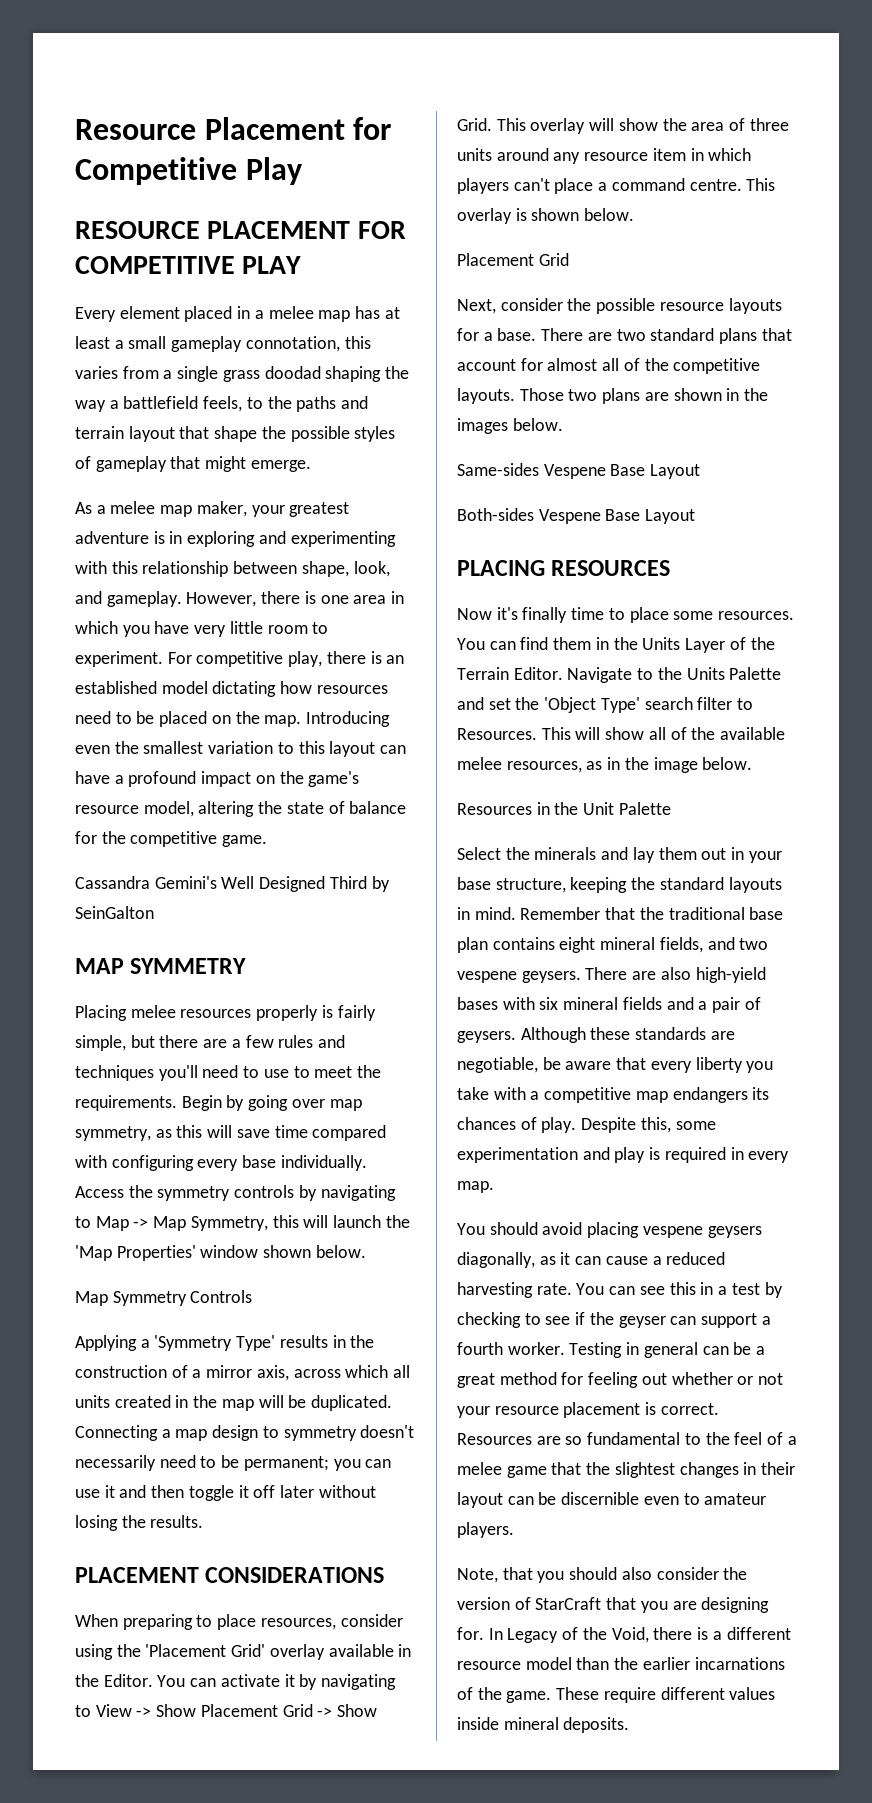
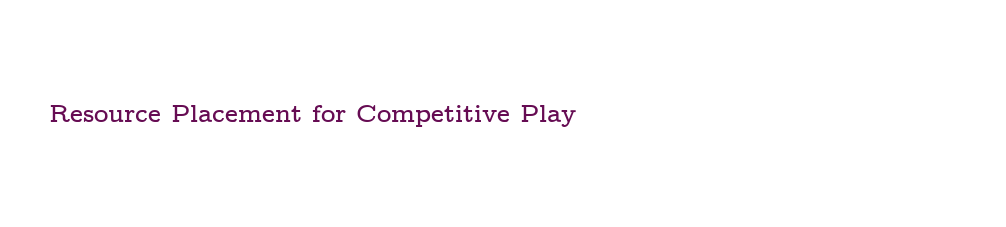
- RESOURCE PLACEMENT FOR COMPETITIVE PLAY
- Every element placed in a melee map has at least a small gameplay connotation, this varies from a single grass doodad shaping the way a battlefield feels, to the paths and terrain layout that shape the possible styles of gameplay that might emerge.
- As a melee map maker, your greatest adventure is in exploring and experimenting with this relationship between shape, look, and gameplay. However, there is one area in which you have very little room to experiment. For competitive play, there is an established model dictating how resources need to be placed on the map. Introducing even the smallest variation to this layout can have a profound impact on the game's resource model, altering the state of balance for the competitive game.
- Cassandra Gemini's Well Designed Third by SeinGalton
- MAP SYMMETRY
- Placing melee resources properly is fairly simple, but there are a few rules and techniques you'll need to use to meet the requirements. Begin by going over map symmetry, as this will save time compared with configuring every base individually. Access the symmetry controls by navigating to Map -> Map Symmetry, this will launch the 'Map Properties' window shown below.
- Map Symmetry Controls
- Applying a 'Symmetry Type' results in the construction of a mirror axis, across which all units created in the map will be duplicated. Connecting a map design to symmetry doesn't necessarily need to be permanent; you can use it and then toggle it off later without losing the results.
- PLACEMENT CONSIDERATIONS
- When preparing to place resources, consider using the 'Placement Grid' overlay available in the Editor. You can activate it by navigating to View -> Show Placement Grid -> Show Grid. This overlay will show the area of three units around any resource item in which players can't place a command centre. This overlay is shown below.
- Placement Grid
- Next, consider the possible resource layouts for a base. There are two standard plans that account for almost all of the competitive layouts. Those two plans are shown in the images below.
- Same-sides Vespene Base Layout
- Both-sides Vespene Base Layout
- PLACING RESOURCES
- Now it's finally time to place some resources. You can find them in the Units Layer of the Terrain Editor. Navigate to the Units Palette and set the 'Object Type' search filter to Resources. This will show all of the available melee resources, as in the image below.
- Resources in the Unit Palette
- Select the minerals and lay them out in your base structure, keeping the standard layouts in mind. Remember that the traditional base plan contains eight mineral fields, and two vespene geysers. There are also high-yield bases with six mineral fields and a pair of geysers. Although these standards are negotiable, be aware that every liberty you take with a competitive map endangers its chances of play. Despite this, some experimentation and play is required in every map.
- You should avoid placing vespene geysers diagonally, as it can cause a reduced harvesting rate. You can see this in a test by checking to see if the geyser can support a fourth worker. Testing in general can be a great method for feeling out whether or not your resource placement is correct. Resources are so fundamental to the feel of a melee game that the slightest changes in their layout can be discernible even to amateur players.
- Note, that you should also consider the version of StarCraft that you are designing for. In Legacy of the Void, there is a different resource model than the earlier incarnations of the game. These require different values inside mineral deposits.

